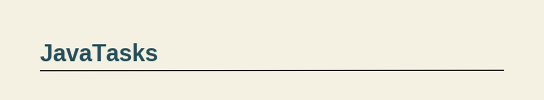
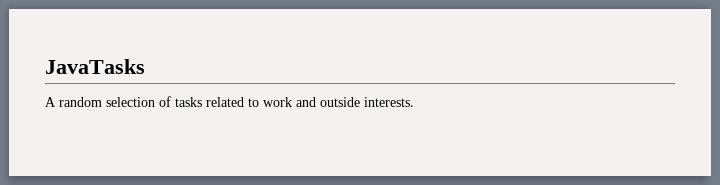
+ A random selection of tasks related to work and outside interests.

